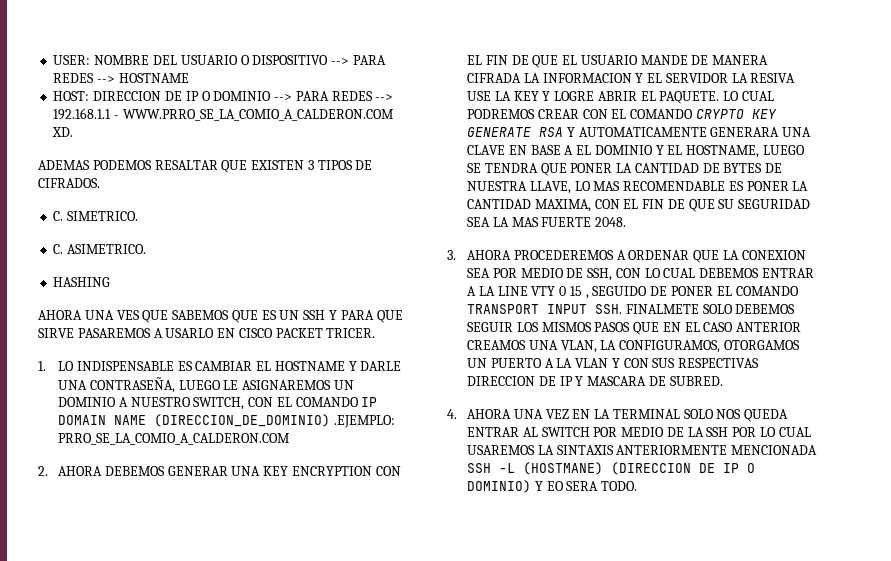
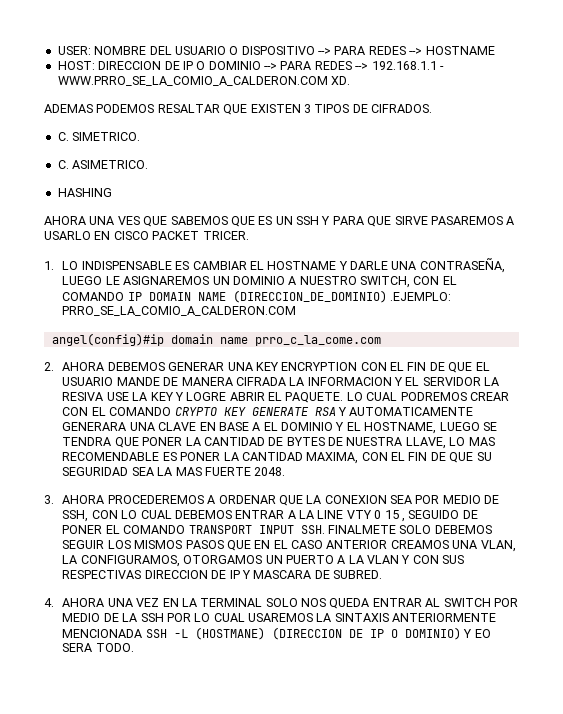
+ angel(config)#ip domain name prro_c_la_come.com

